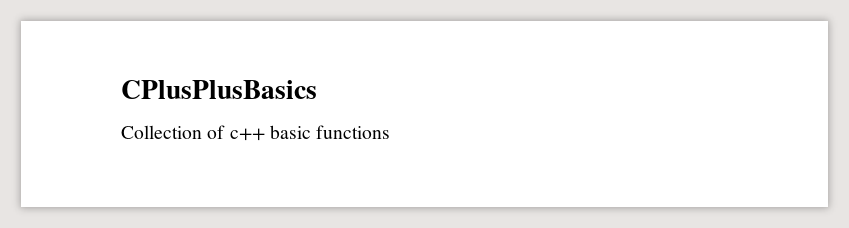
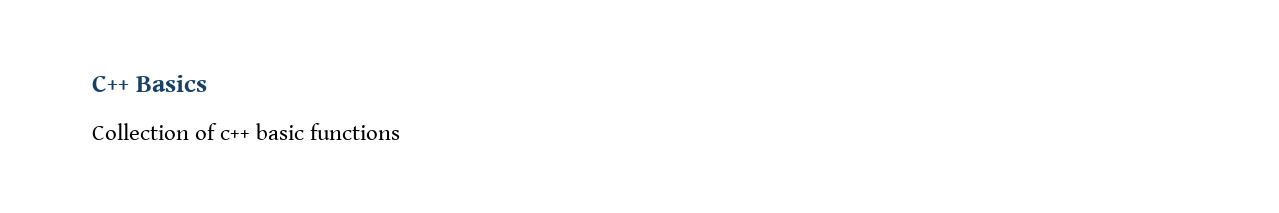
- CPlusPlusBasics
+ C++ Basics

